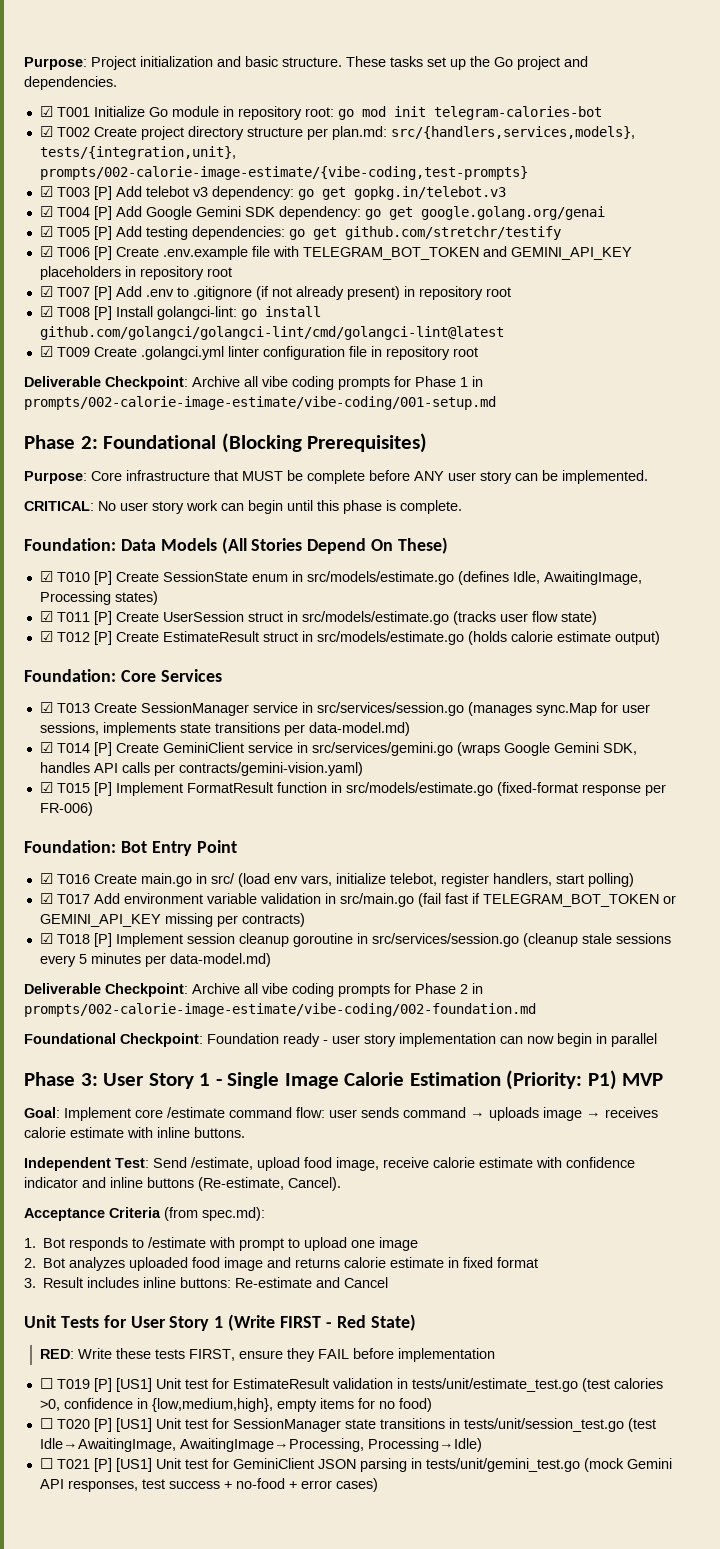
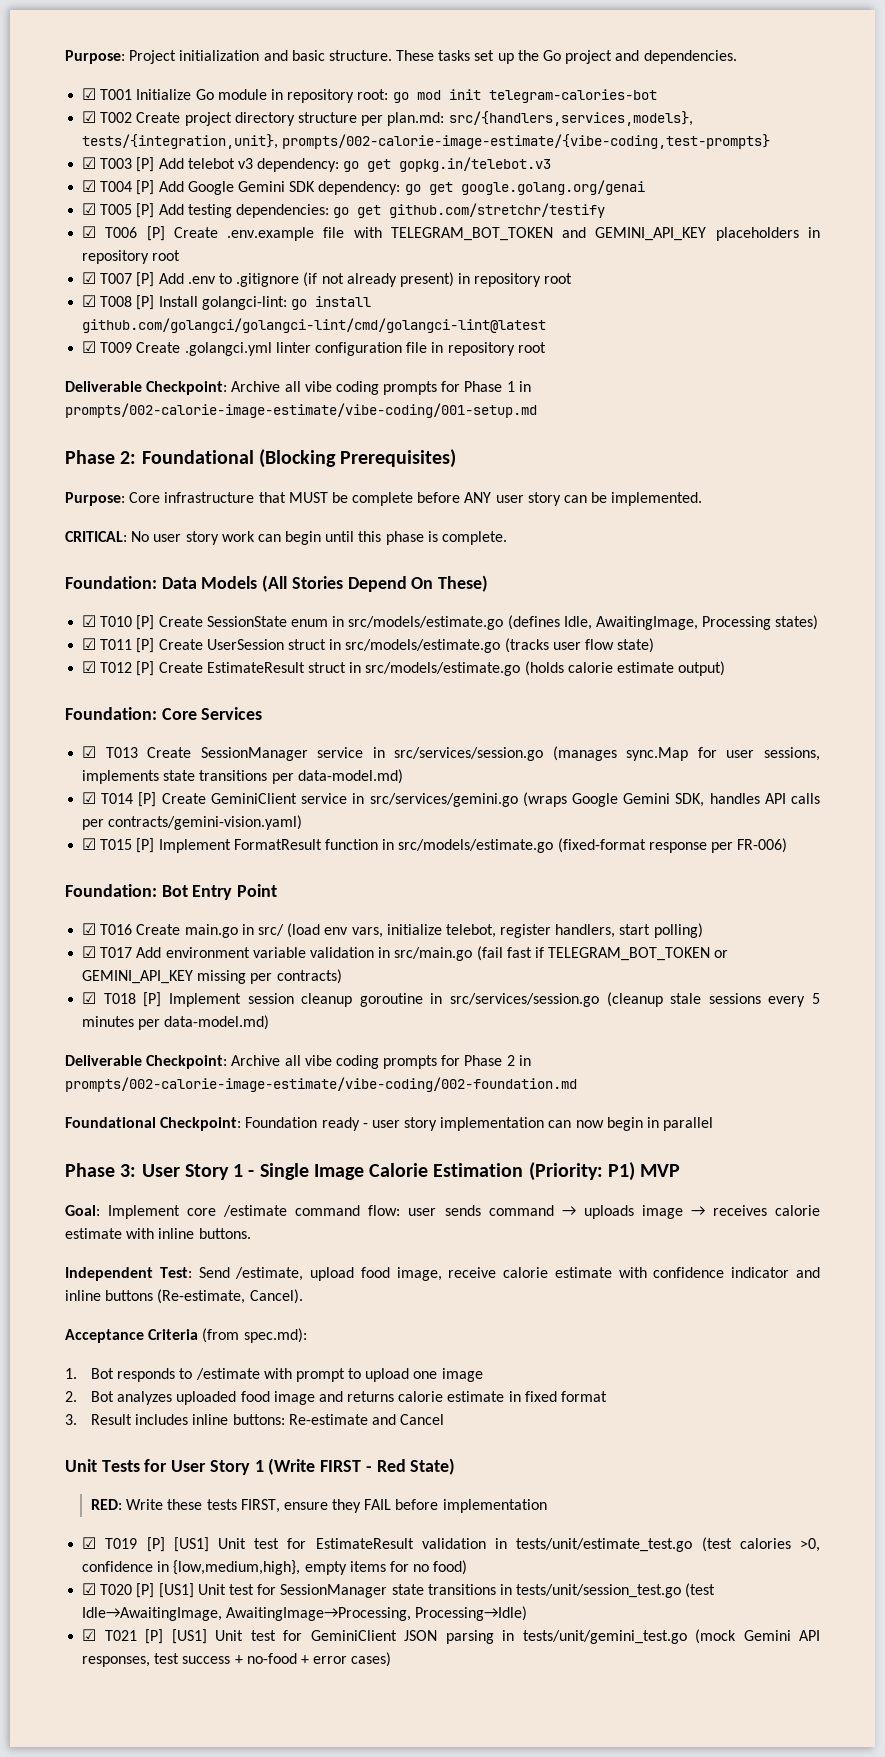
- ☐ T019 [P] [US1] Unit test for EstimateResult validation in tests/unit/estimate_test.go (test calories >0, confidence in {low,medium,high}, empty items for no food)
+ ☑ T019 [P] [US1] Unit test for EstimateResult validation in tests/unit/estimate_test.go (test calories >0, confidence in {low,medium,high}, empty items for no food)
- ☐ T020 [P] [US1] Unit test for SessionManager state transitions in tests/unit/session_test.go (test Idle→AwaitingImage, AwaitingImage→Processing, Processing→Idle)
+ ☑ T020 [P] [US1] Unit test for SessionManager state transitions in tests/unit/session_test.go (test Idle→AwaitingImage, AwaitingImage→Processing, Processing→Idle)
- ☐ T021 [P] [US1] Unit test for GeminiClient JSON parsing in tests/unit/gemini_test.go (mock Gemini API responses, test success + no-food + error cases)
+ ☑ T021 [P] [US1] Unit test for GeminiClient JSON parsing in tests/unit/gemini_test.go (mock Gemini API responses, test success + no-food + error cases)

